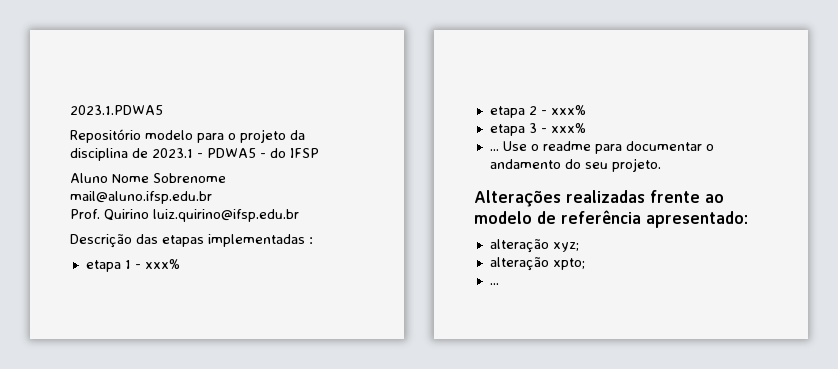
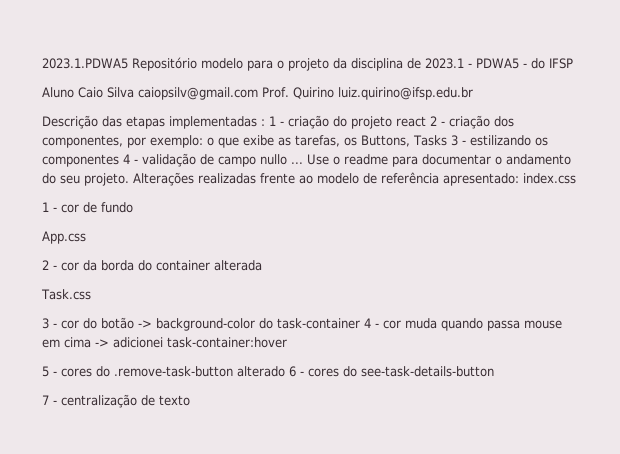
- 2023.1.PDWA5
- Repositório modelo para o projeto da disciplina de 2023.1 - PDWA5 - do IFSP
+ 2023.1.PDWA5 Repositório modelo para o projeto da disciplina de 2023.1 - PDWA5 - do IFSP
- Aluno Nome Sobrenome mail@aluno.ifsp.edu.br
- Prof. Quirino luiz.quirino@ifsp.edu.br
+ Aluno Caio Silva caiopsilv@gmail.com Prof. Quirino luiz.quirino@ifsp.edu.br
- Descrição das etapas implementadas :
- etapa 1 - xxx%
- etapa 2 - xxx%
- etapa 3 - xxx%
- ...
+ Descrição das etapas implementadas : 1 - criação do projeto react 2 - criação dos componentes, por exemplo: o que exibe as tarefas, os Buttons, Tasks 3 - estilizando os componentes 4 - validação de campo nullo ...
- Use o readme para documentar o andamento do seu projeto.
- Alterações realizadas frente ao modelo de referência apresentado:
- alteração xyz;
- alteração xpto;
- ...
+ Use o readme para documentar o andamento do seu projeto. Alterações realizadas frente ao modelo de referência apresentado: index.css
+ 1 - cor de fundo
+ App.css
+ 2 - cor da borda do container alterada
+ Task.css
+ 3 - cor do botão -> background-color do task-container 4 - cor muda quando passa mouse em cima -> adicionei task-container:hover
+ 5 - cores do .remove-task-button alterado 6 - cores do see-task-details-button
+ 7 - centralização de texto

